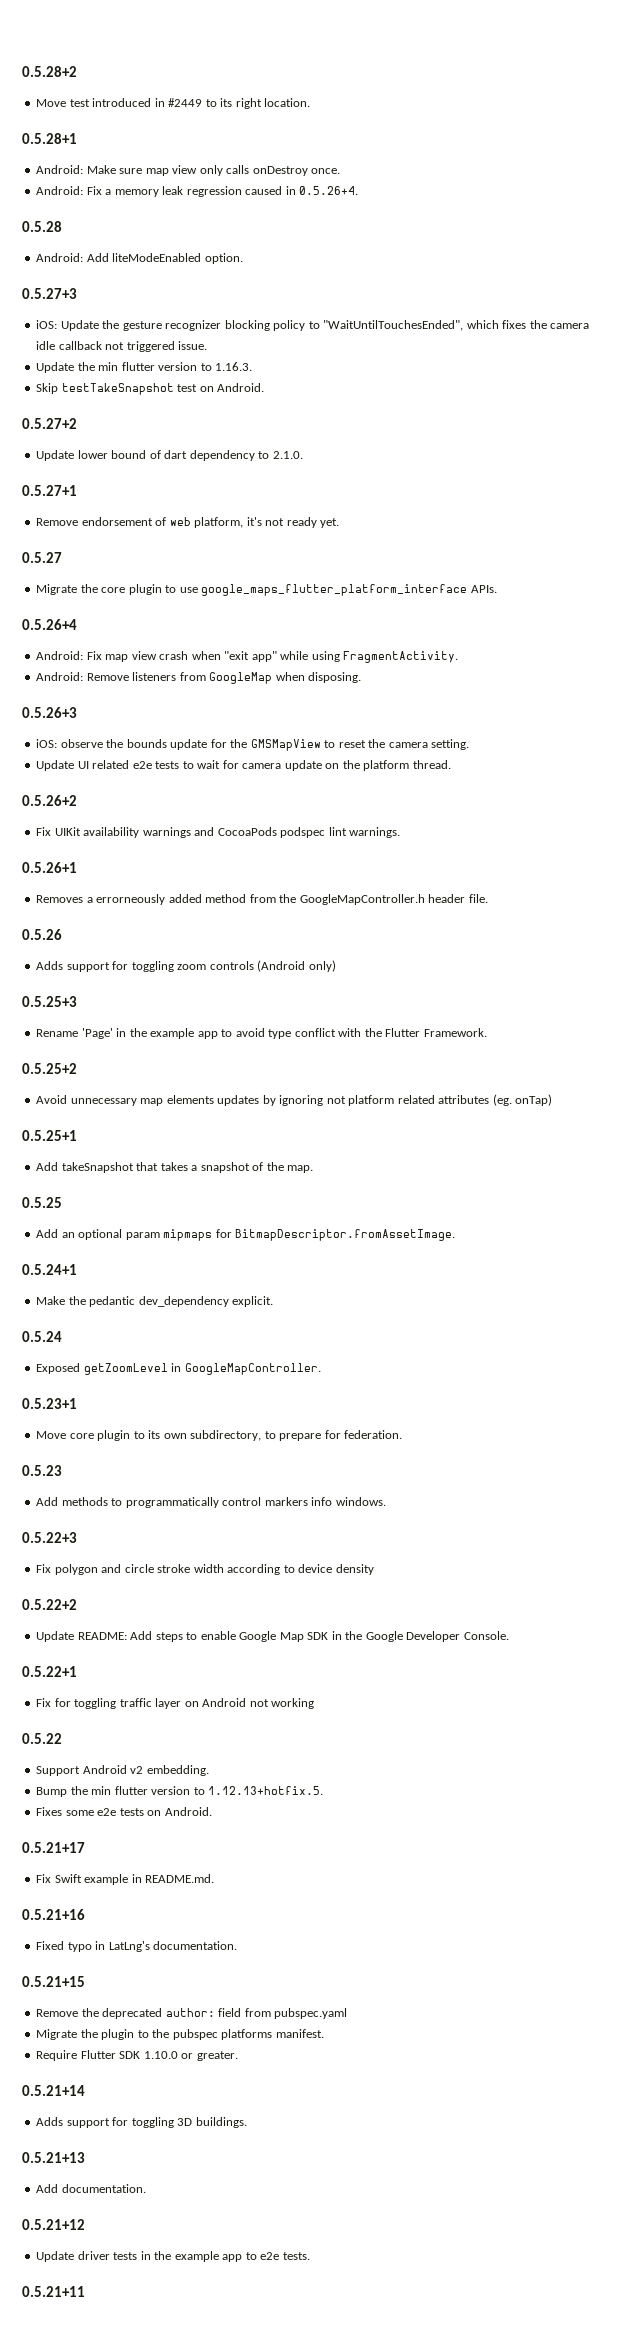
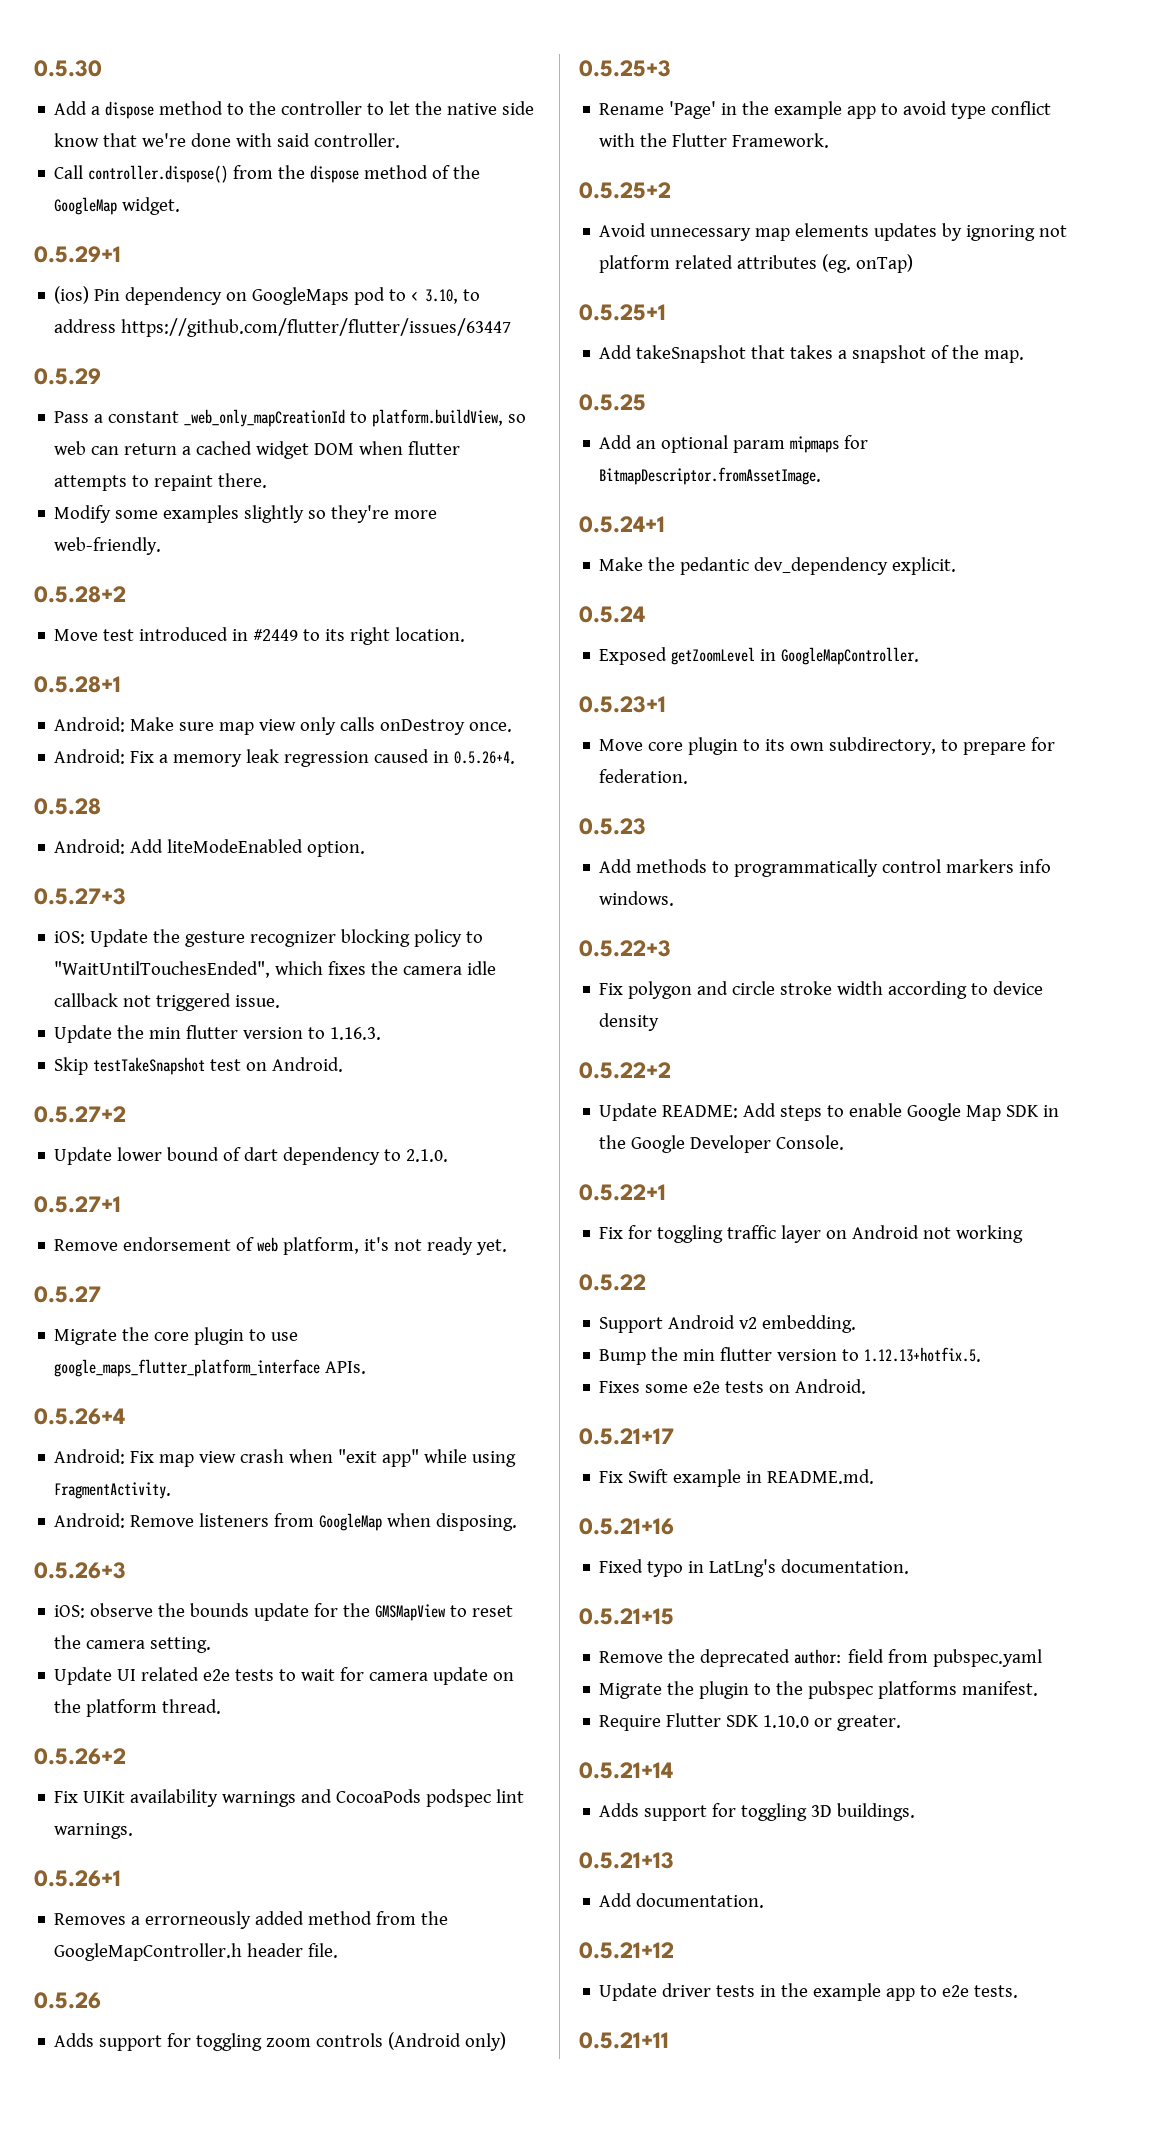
+ 0.5.30
+ Add a dispose method to the controller to let the native side know that we're done with said controller.
+ Call controller.dispose() from the dispose method of the GoogleMap widget.
+ 0.5.29+1
+ (ios) Pin dependency on GoogleMaps pod to < 3.10, to address https://github.com/flutter/flutter/issues/63447
+ 0.5.29
+ Pass a constant _web_only_mapCreationId to platform.buildView, so web can return a cached widget DOM when flutter attempts to repaint there.
+ Modify some examples slightly so they're more web-friendly.

